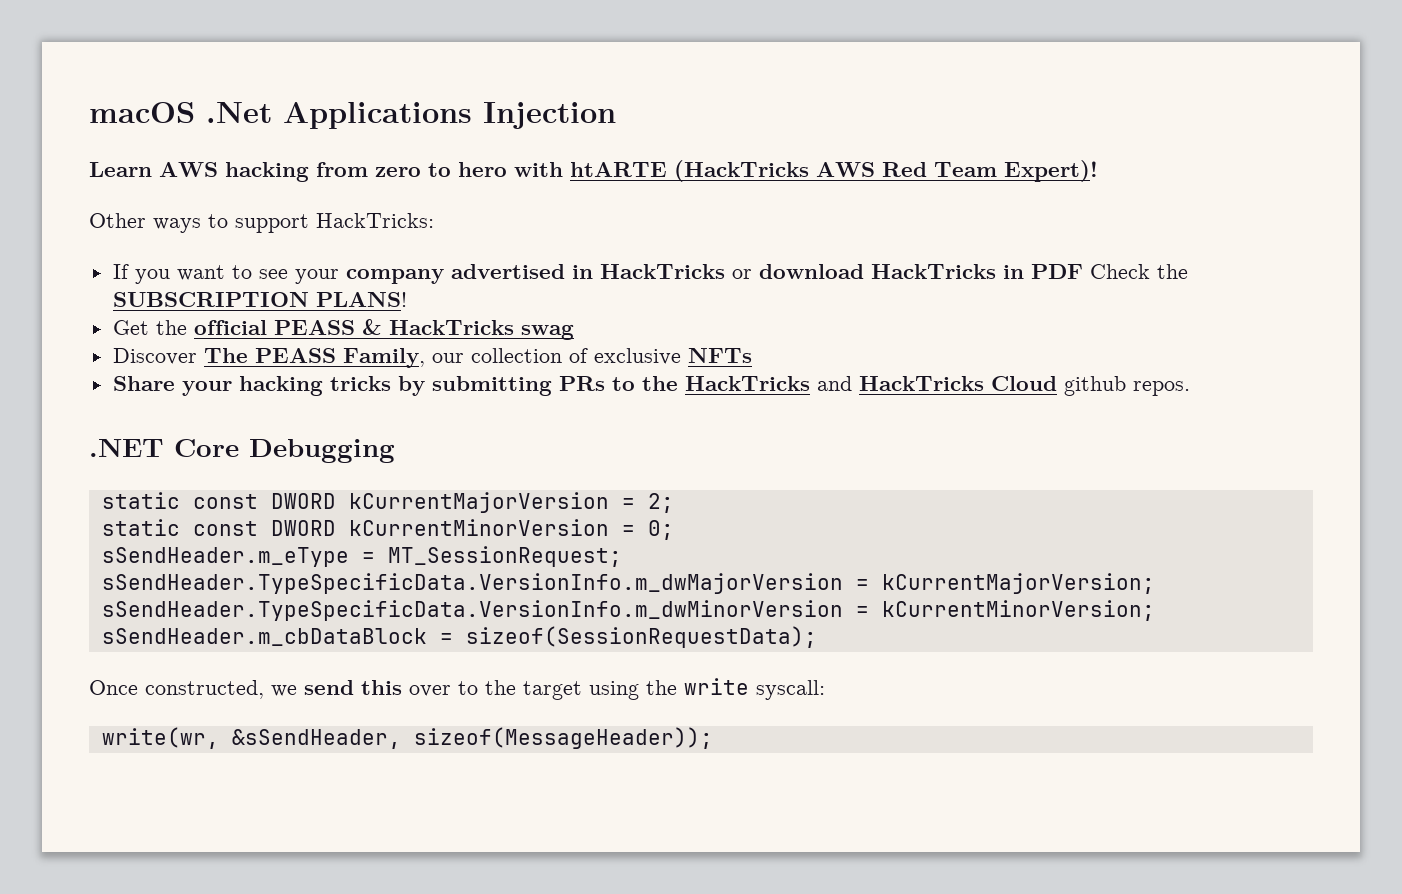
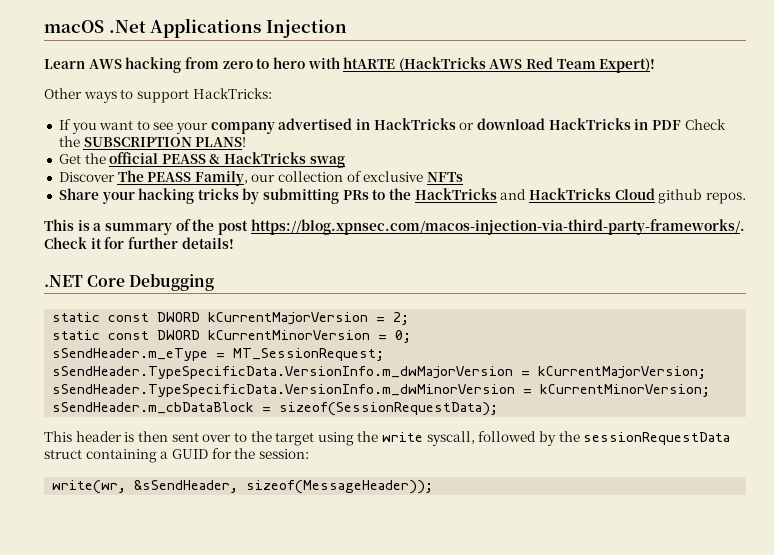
+ This is a summary of the post https://blog.xpnsec.com/macos-injection-via-third-party-frameworks/. Check it for further details!
- Once constructed, we send this over to the target using the write syscall:
+ This header is then sent over to the target using the write syscall, followed by the sessionRequestData struct containing a GUID for the session:

